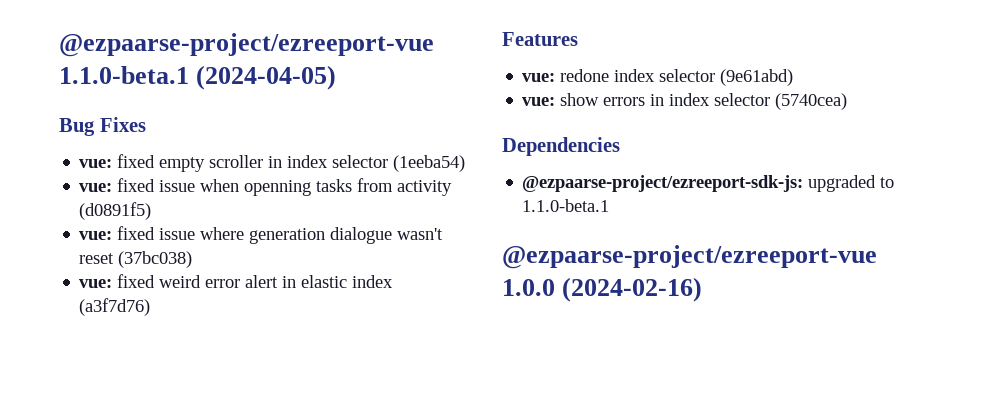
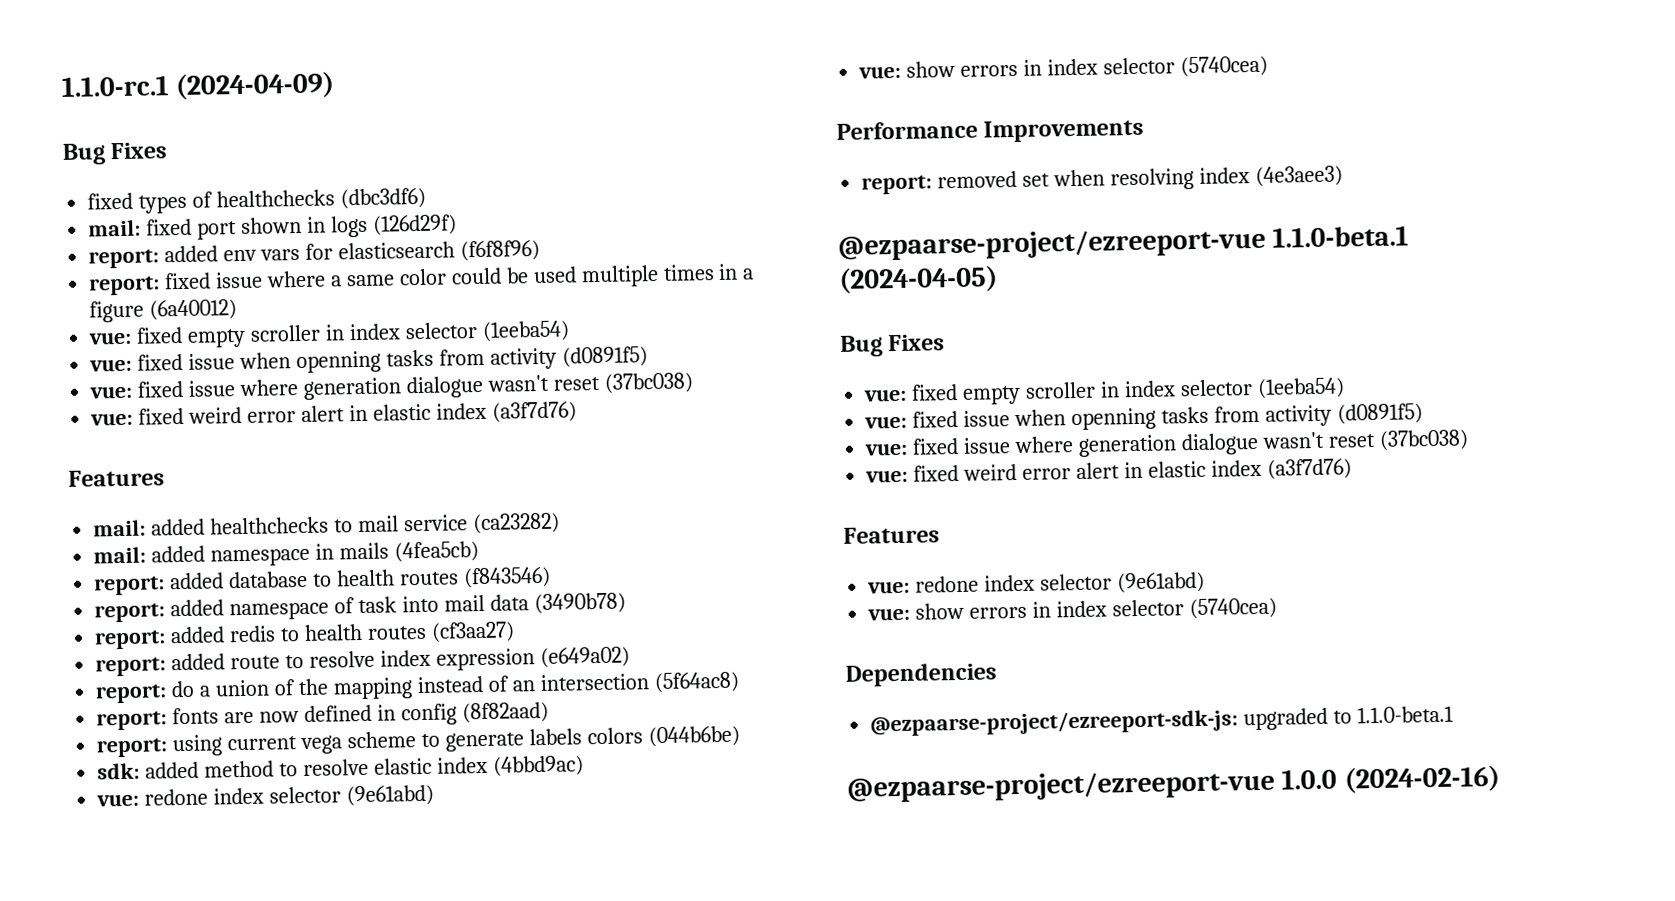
+ 1.1.0-rc.1 (2024-04-09)
+ Bug Fixes
+ fixed types of healthchecks (dbc3df6)
+ mail: fixed port shown in logs (126d29f)
+ report: added env vars for elasticsearch (f6f8f96)
+ report: fixed issue where a same color could be used multiple times in a figure (6a40012)
+ vue: fixed empty scroller in index selector (1eeba54)
+ vue: fixed issue when openning tasks from activity (d0891f5)
+ vue: fixed issue where generation dialogue wasn't reset (37bc038)
+ vue: fixed weird error alert in elastic index (a3f7d76)
+ Features
+ mail: added healthchecks to mail service (ca23282)
+ mail: added namespace in mails (4fea5cb)
+ report: added database to health routes (f843546)
+ report: added namespace of task into mail data (3490b78)
+ report: added redis to health routes (cf3aa27)
+ report: added route to resolve index expression (e649a02)
+ report: do a union of the mapping instead of an intersection (5f64ac8)
+ report: fonts are now defined in config (8f82aad)
+ report: using current vega scheme to generate labels colors (044b6be)
+ sdk: added method to resolve elastic index (4bbd9ac)
+ vue: redone index selector (9e61abd)
+ vue: show errors in index selector (5740cea)
+ Performance Improvements
+ report: removed set when resolving index (4e3aee3)

